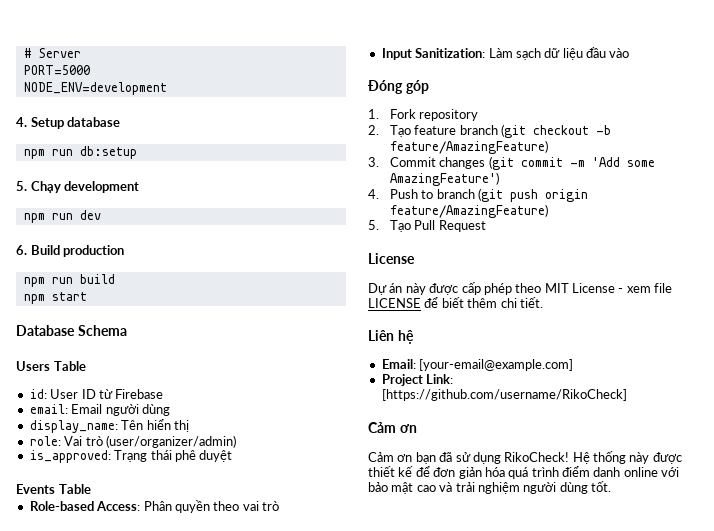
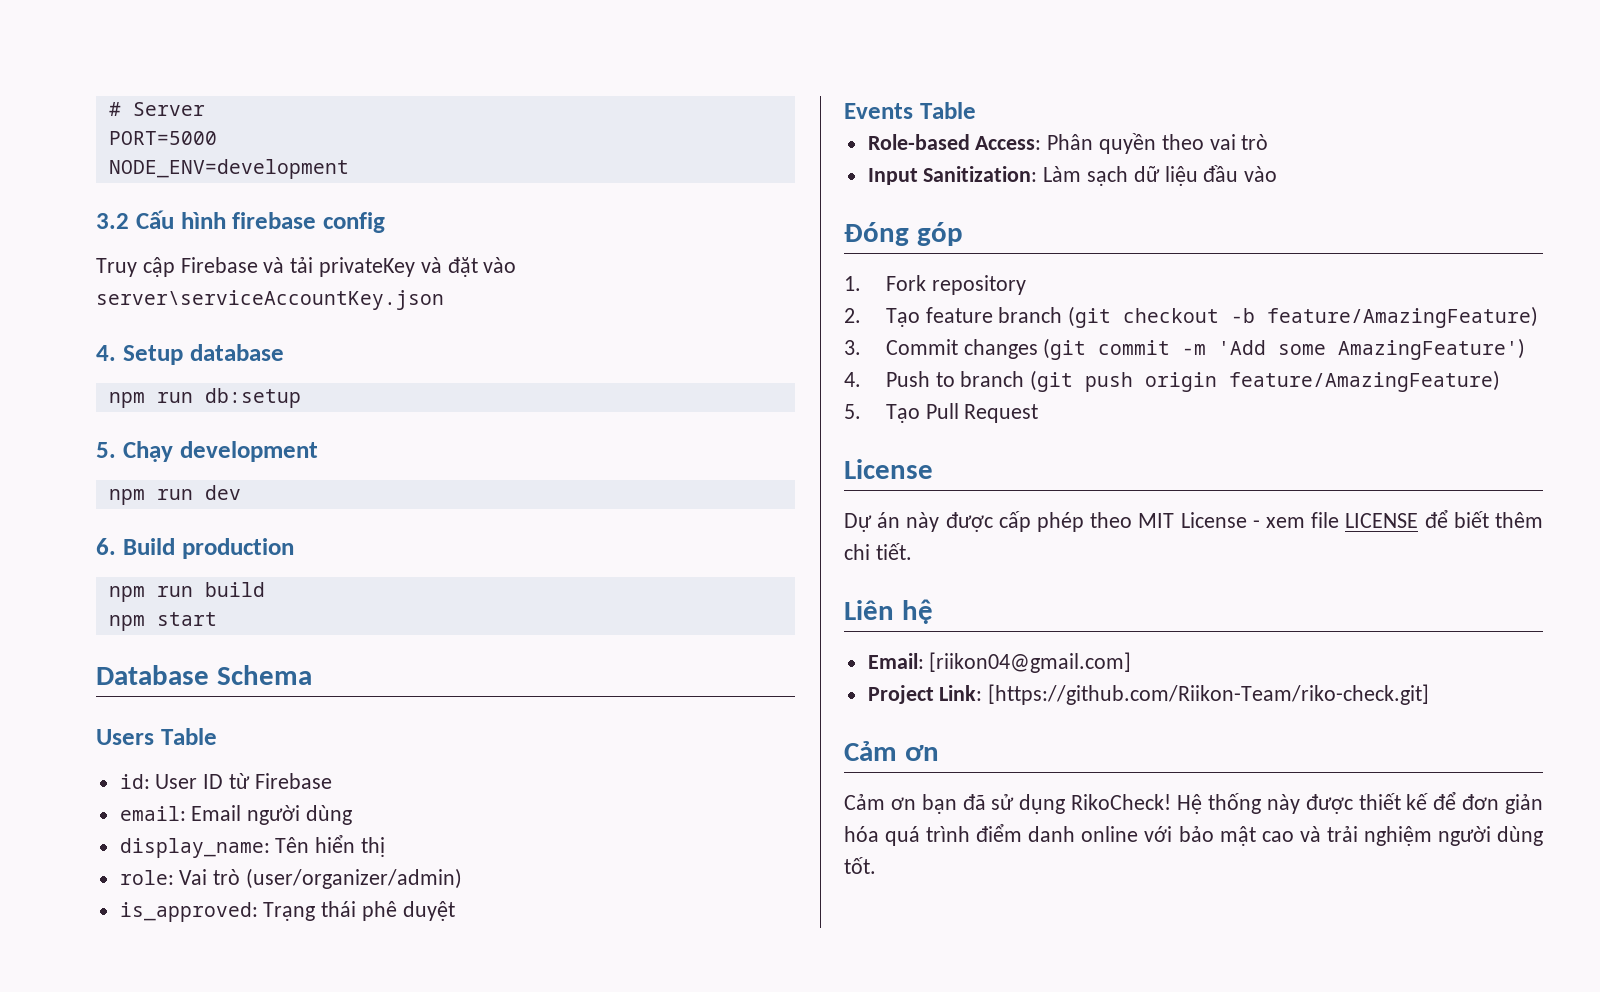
+ 3.2 Cấu hình firebase config
+ Truy cập Firebase và tải privateKey và đặt vào server\serviceAccountKey.json
- Email: [your-email@example.com]
+ Email: [riikon04@gmail.com]
- Project Link: [https://github.com/username/RikoCheck]
+ Project Link: [https://github.com/Riikon-Team/riko-check.git]

